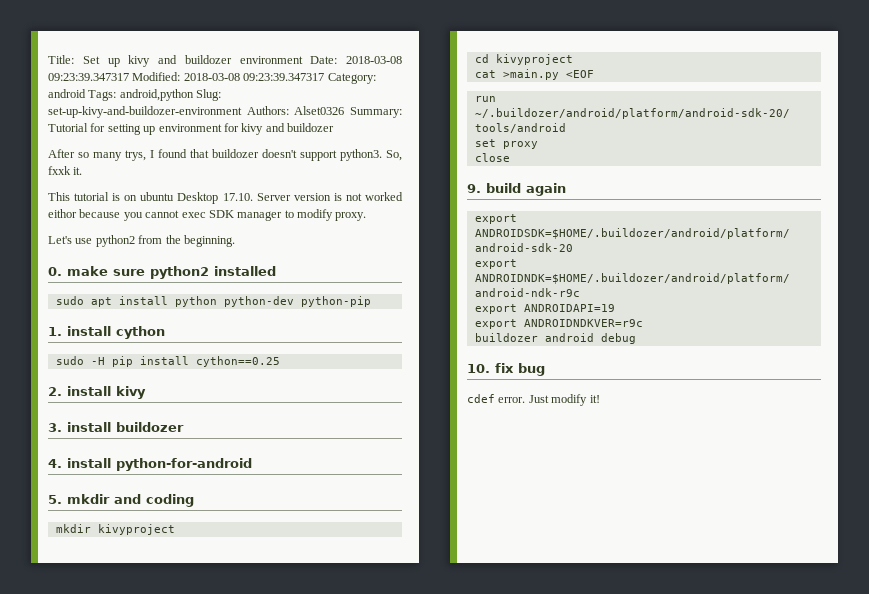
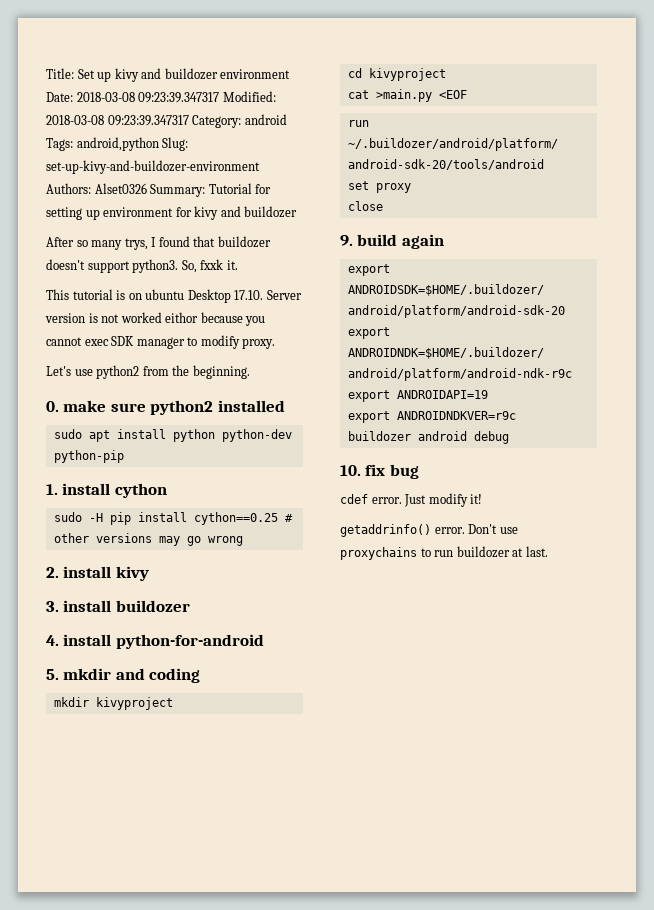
- sudo -H pip install cython==0.25
+ sudo -H pip install cython==0.25 # other versions may go wrong
+ getaddrinfo() error. Don't use proxychains to run buildozer at last.

